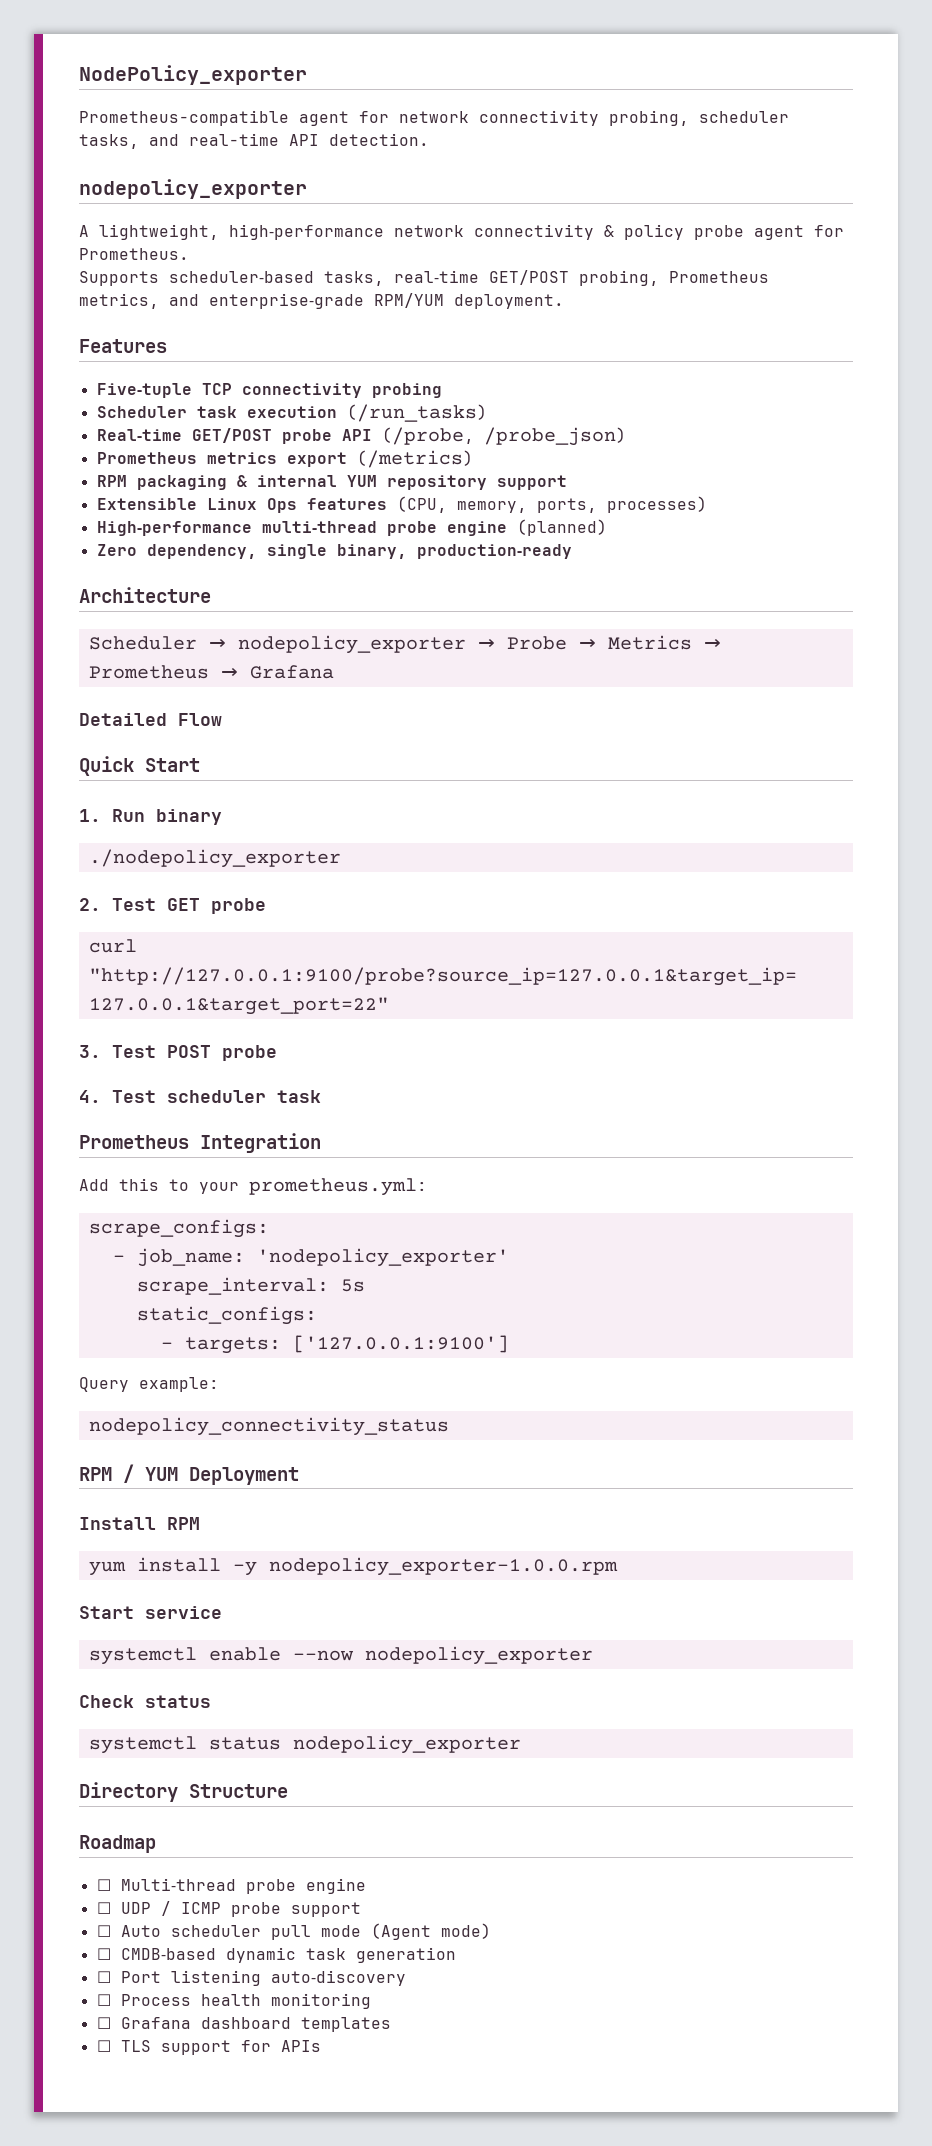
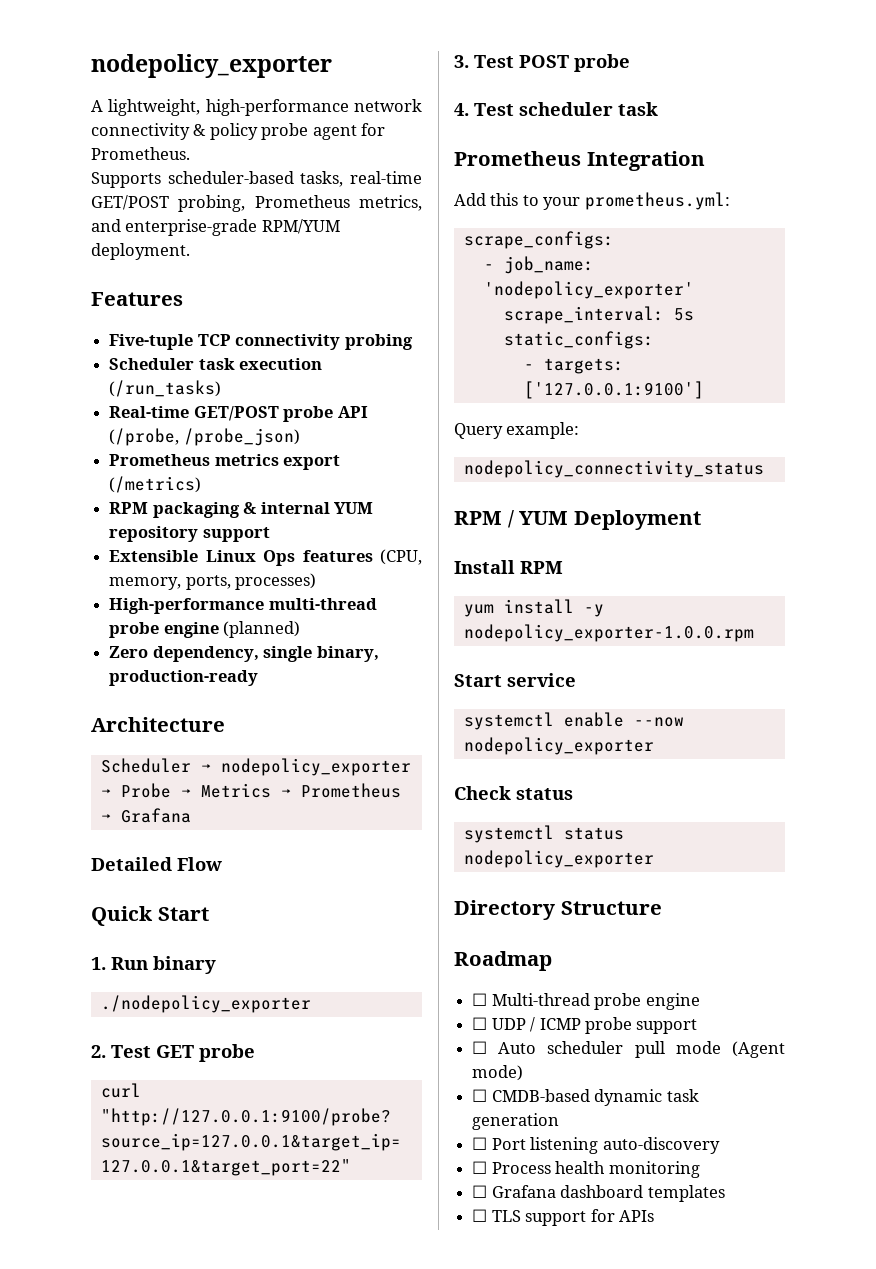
- NodePolicy_exporter
- Prometheus-compatible agent for network connectivity probing, scheduler tasks, and real-time API detection.

